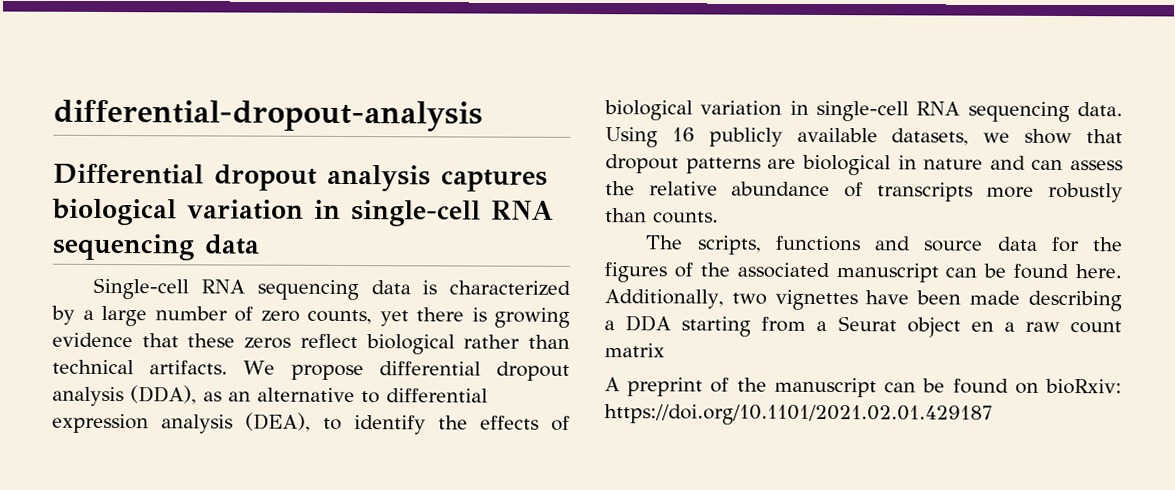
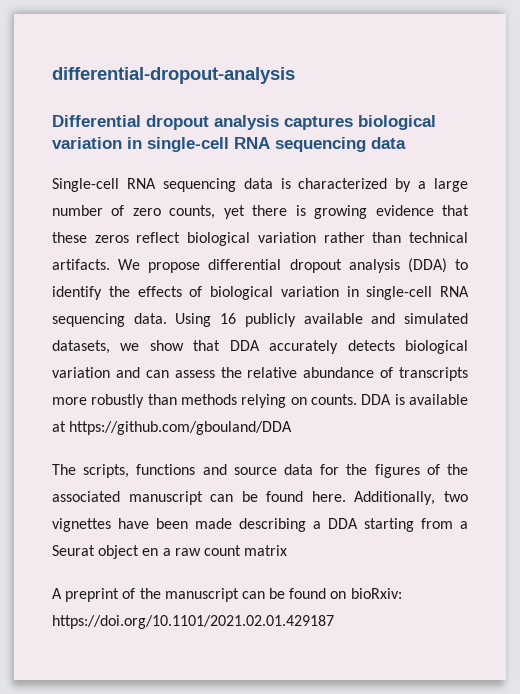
- Single-cell RNA sequencing data is characterized by a large number of zero counts, yet there is growing evidence that these zeros reflect biological rather than technical artifacts.
+ Single-cell RNA sequencing data is characterized by a large number of zero counts, yet there is growing evidence that these zeros reflect biological variation rather than technical artifacts.
- We propose differential dropout analysis (DDA), as an alternative to differential expression analysis (DEA), to identify the effects of biological variation in single-cell RNA sequencing data.
+ We propose differential dropout analysis (DDA) to identify the effects of biological variation in single-cell RNA sequencing data.
- Using 16 publicly available datasets, we show that dropout patterns are biological in nature and can assess the relative abundance of transcripts more robustly than counts.
+ Using 16 publicly available and simulated datasets, we show that DDA accurately detects biological variation and can assess the relative abundance of transcripts more robustly than methods relying on counts. DDA is available at https://github.com/gbouland/DDA

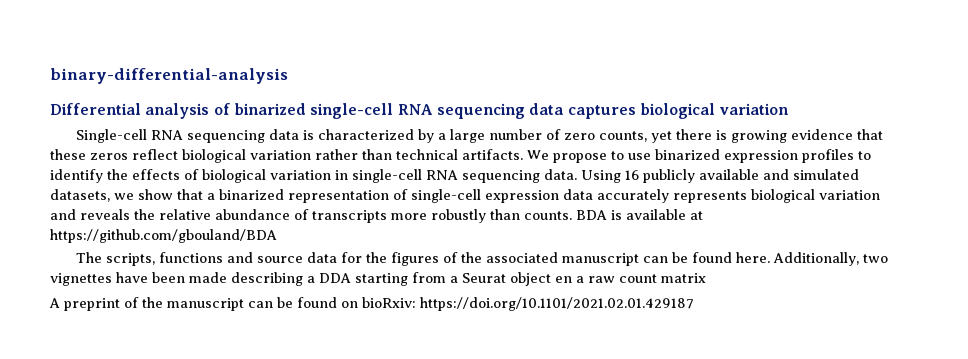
- differential-dropout-analysis
+ binary-differential-analysis
- Differential dropout analysis captures biological variation in single-cell RNA sequencing data
+ Differential analysis of binarized single-cell RNA sequencing data captures biological variation
- We propose differential dropout analysis (DDA) to identify the effects of biological variation in single-cell RNA sequencing data.
+ We propose to use binarized expression profiles to identify the effects of biological variation in single-cell RNA sequencing data.
- Using 16 publicly available and simulated datasets, we show that DDA accurately detects biological variation and can assess the relative abundance of transcripts more robustly than methods relying on counts. DDA is available at https://github.com/gbouland/DDA
+ Using 16 publicly available and simulated datasets, we show that a binarized representation of single-cell expression data accurately represents biological variation and reveals the relative abundance of transcripts more robustly than counts. BDA is available at https://github.com/gbouland/BDA

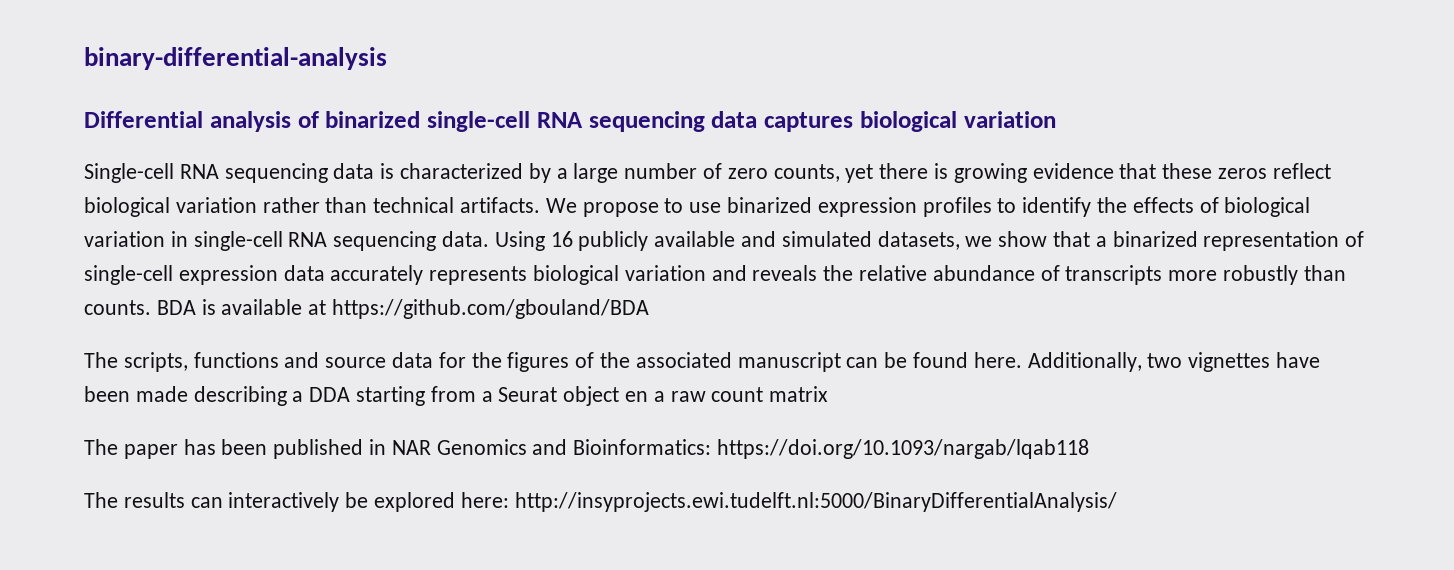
- A preprint of the manuscript can be found on bioRxiv: https://doi.org/10.1101/2021.02.01.429187
+ The paper has been published in NAR Genomics and Bioinformatics: https://doi.org/10.1093/nargab/lqab118
+ The results can interactively be explored here: http://insyprojects.ewi.tudelft.nl:5000/BinaryDifferentialAnalysis/

